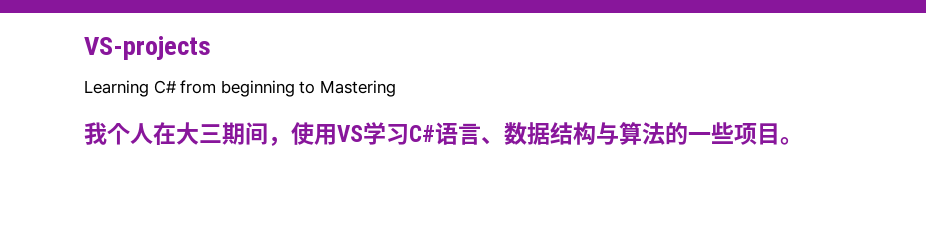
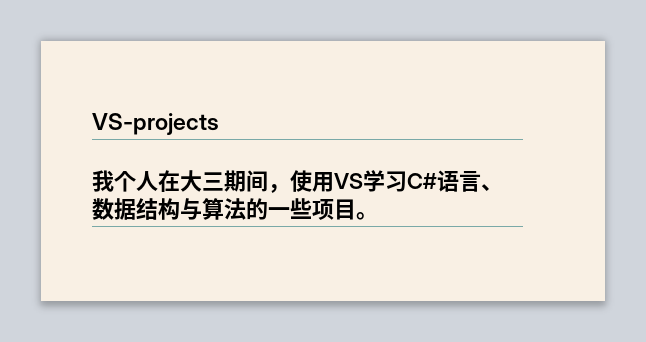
- Learning C# from beginning to Mastering

